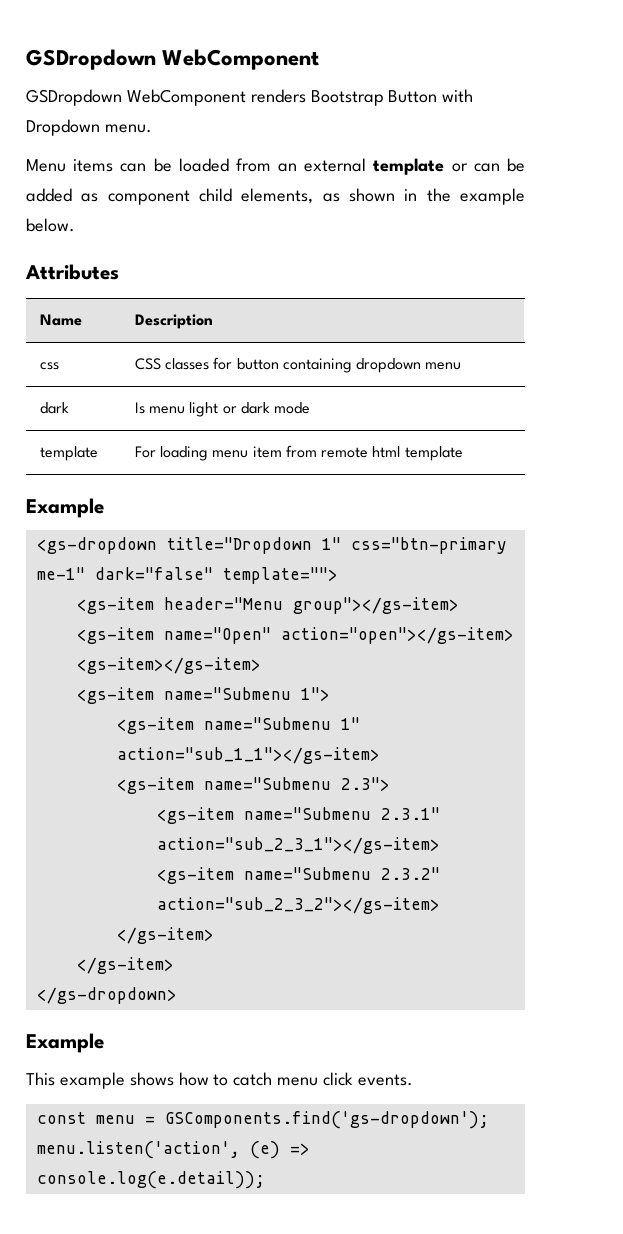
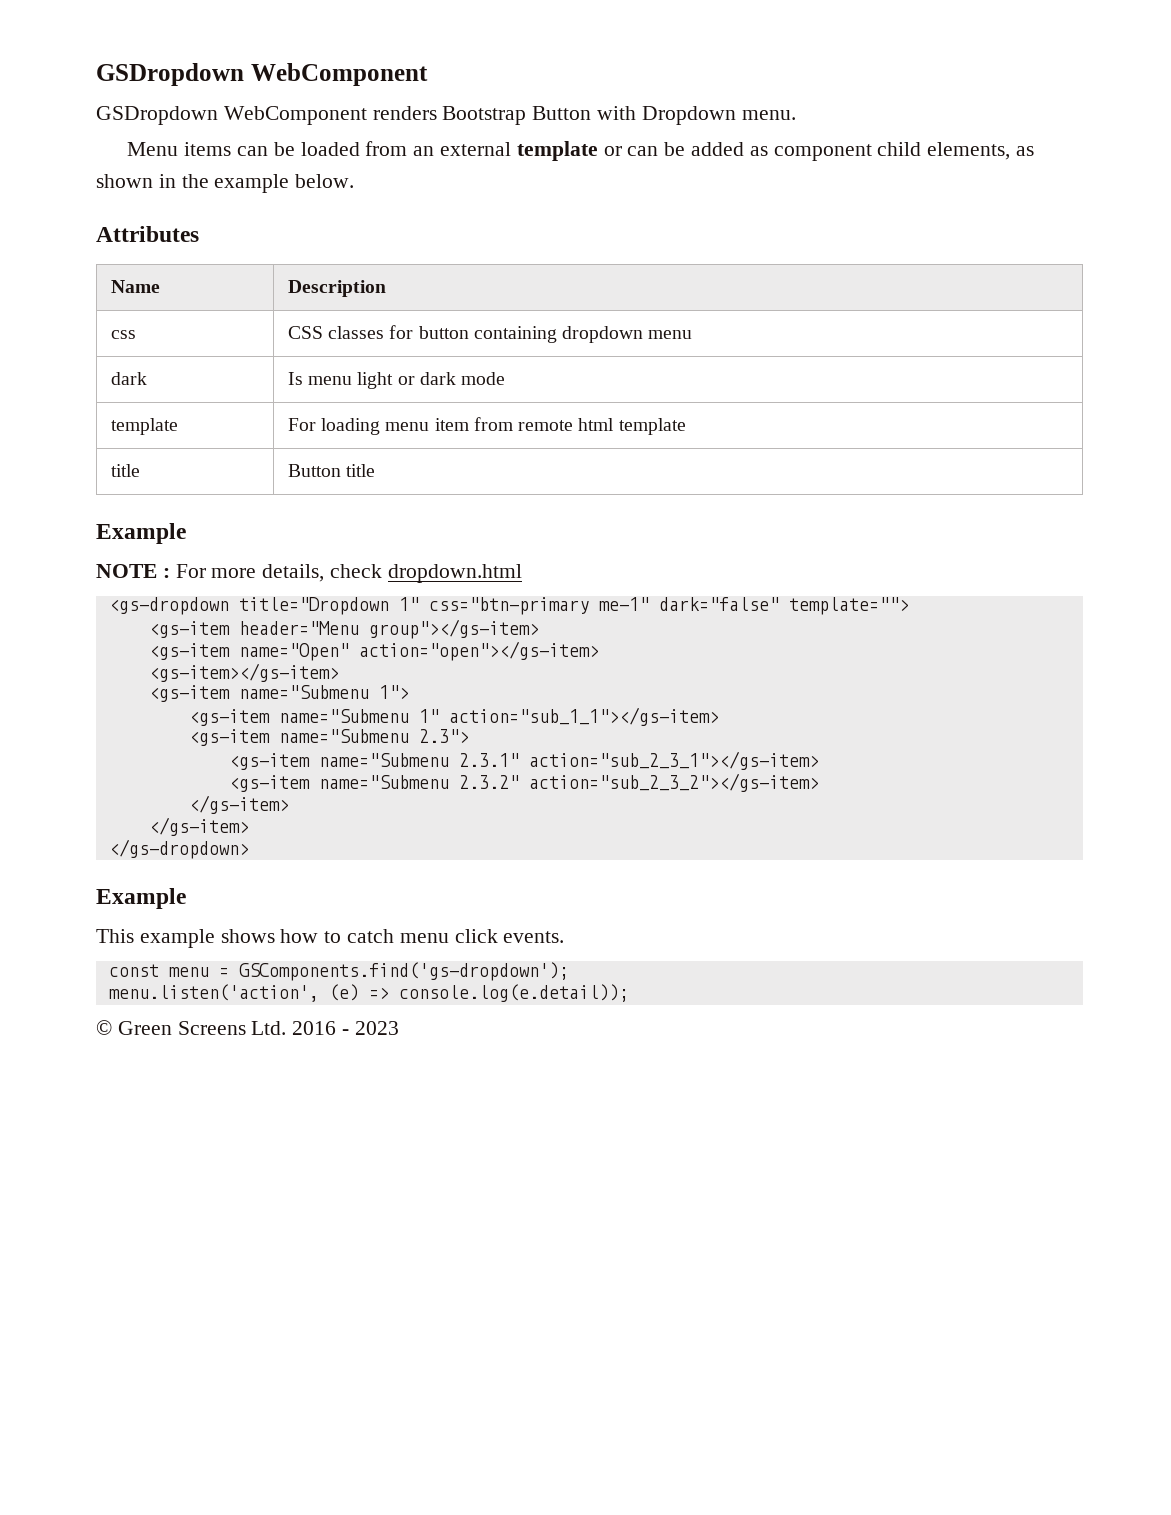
  template | For loading menu item from remote html template
+ title | Button title
  Example
+ NOTE : For more details, check dropdown.html
+ © Green Screens Ltd. 2016 - 2023

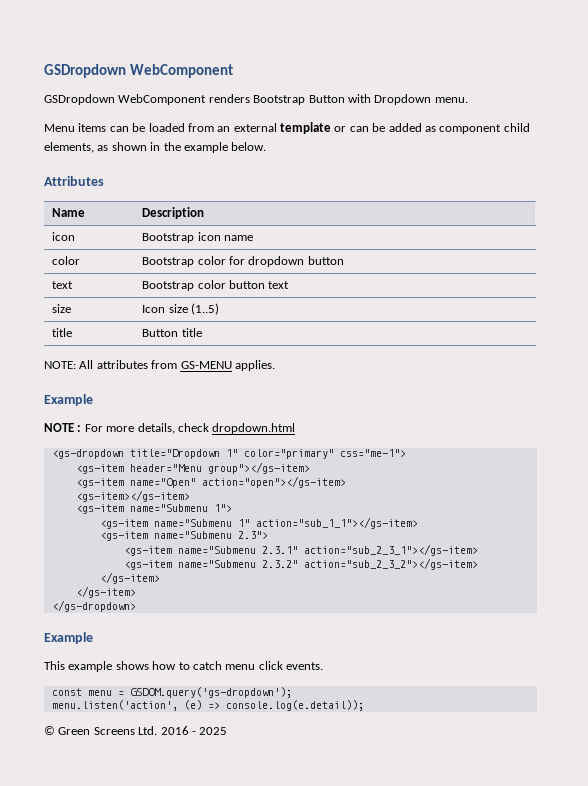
- css | CSS classes for button containing dropdown menu
- dark | Is menu light or dark mode
- template | For loading menu item from remote html template
+ icon | Bootstrap icon name
+ color | Bootstrap color for dropdown button
+ text | Bootstrap color button text
+ size | Icon size (1..5)
  title | Button title
+ NOTE: All attributes from GS-MENU applies.
- <gs-dropdown title="Dropdown 1" css="btn-primary me-1" dark="false" template="">
+ <gs-dropdown title="Dropdown 1" color="primary" css="me-1">
- const menu = GSComponents.find('gs-dropdown');
+ const menu = GSDOM.query('gs-dropdown');
- © Green Screens Ltd. 2016 - 2023
+ © Green Screens Ltd. 2016 - 2025

